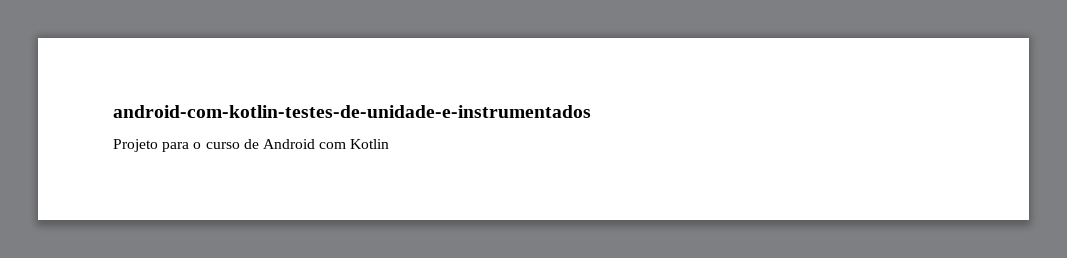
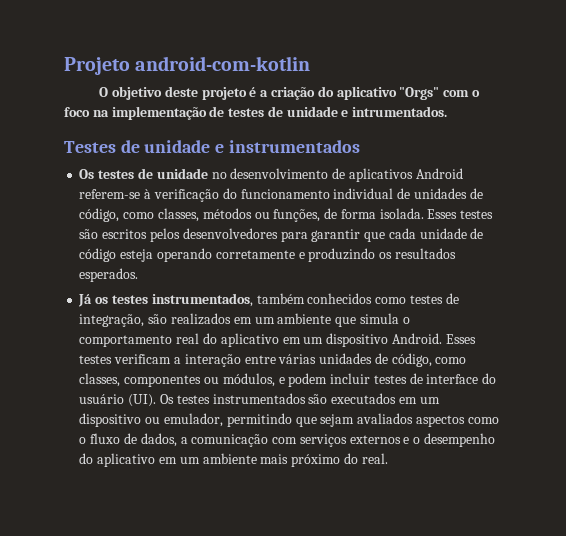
- android-com-kotlin-testes-de-unidade-e-instrumentados
- Projeto para o curso de Android com Kotlin
+ Projeto android-com-kotlin
+ O objetivo deste projeto é a criação do aplicativo "Orgs" com o foco na implementação de testes de unidade e intrumentados.
+ Testes de unidade e instrumentados
+ Os testes de unidade no desenvolvimento de aplicativos Android referem-se à verificação do funcionamento individual de unidades de código, como classes, métodos ou funções, de forma isolada. Esses testes são escritos pelos desenvolvedores para garantir que cada unidade de código esteja operando corretamente e produzindo os resultados esperados.
+ Já os testes instrumentados, também conhecidos como testes de integração, são realizados em um ambiente que simula o comportamento real do aplicativo em um dispositivo Android. Esses testes verificam a interação entre várias unidades de código, como classes, componentes ou módulos, e podem incluir testes de interface do usuário (UI). Os testes instrumentados são executados em um dispositivo ou emulador, permitindo que sejam avaliados aspectos como o fluxo de dados, a comunicação com serviços externos e o desempenho do aplicativo em um ambiente mais próximo do real.

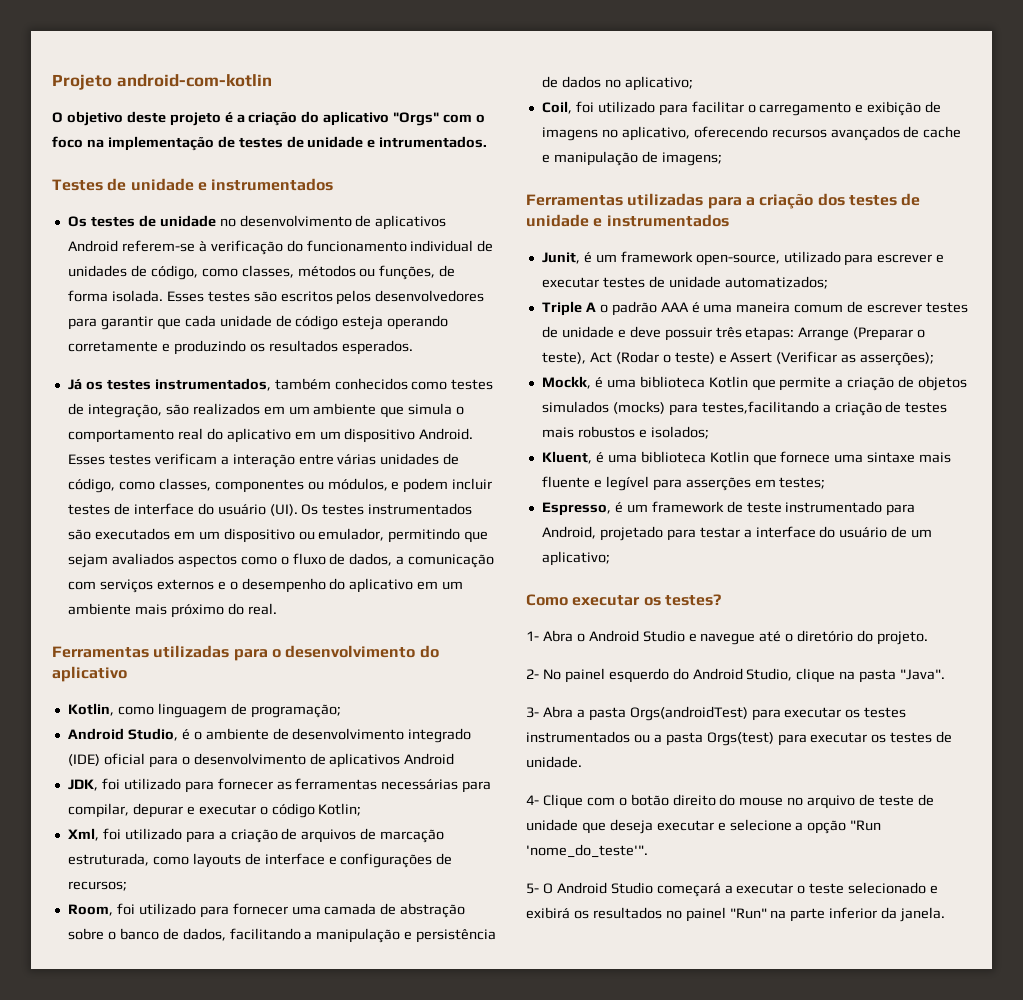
+ Ferramentas utilizadas para o desenvolvimento do aplicativo
+ Kotlin, como linguagem de programação;
+ Android Studio, é o ambiente de desenvolvimento integrado (IDE) oficial para o desenvolvimento de aplicativos Android
+ JDK, foi utilizado para fornecer as ferramentas necessárias para compilar, depurar e executar o código Kotlin;
+ Xml, foi utilizado para a criação de arquivos de marcação estruturada, como layouts de interface e configurações de recursos;
+ Room, foi utilizado para fornecer uma camada de abstração sobre o banco de dados, facilitando a manipulação e persistência de dados no aplicativo;
+ Coil, foi utilizado para facilitar o carregamento e exibição de imagens no aplicativo, oferecendo recursos avançados de cache e manipulação de imagens;
+ Ferramentas utilizadas para a criação dos testes de unidade e instrumentados
+ Junit, é um framework open-source, utilizado para escrever e executar testes de unidade automatizados;
+ Triple A o padrão AAA é uma maneira comum de escrever testes de unidade e deve possuir três etapas: Arrange (Preparar o teste), Act (Rodar o teste) e Assert (Verificar as asserções);
+ Mockk, é uma biblioteca Kotlin que permite a criação de objetos simulados (mocks) para testes,facilitando a criação de testes mais robustos e isolados;
+ Kluent, é uma biblioteca Kotlin que fornece uma sintaxe mais fluente e legível para asserções em testes;
+ Espresso, é um framework de teste instrumentado para Android, projetado para testar a interface do usuário de um aplicativo;
+ Como executar os testes?
+ 1- Abra o Android Studio e navegue até o diretório do projeto.
+ 2- No painel esquerdo do Android Studio, clique na pasta "Java".
+ 3- Abra a pasta Orgs(androidTest) para executar os testes instrumentados ou a pasta Orgs(test) para executar os testes de unidade.
+ 4- Clique com o botão direito do mouse no arquivo de teste de unidade que deseja executar e selecione a opção "Run 'nome_do_teste'".
+ 5- O Android Studio começará a executar o teste selecionado e exibirá os resultados no painel "Run" na parte inferior da janela.

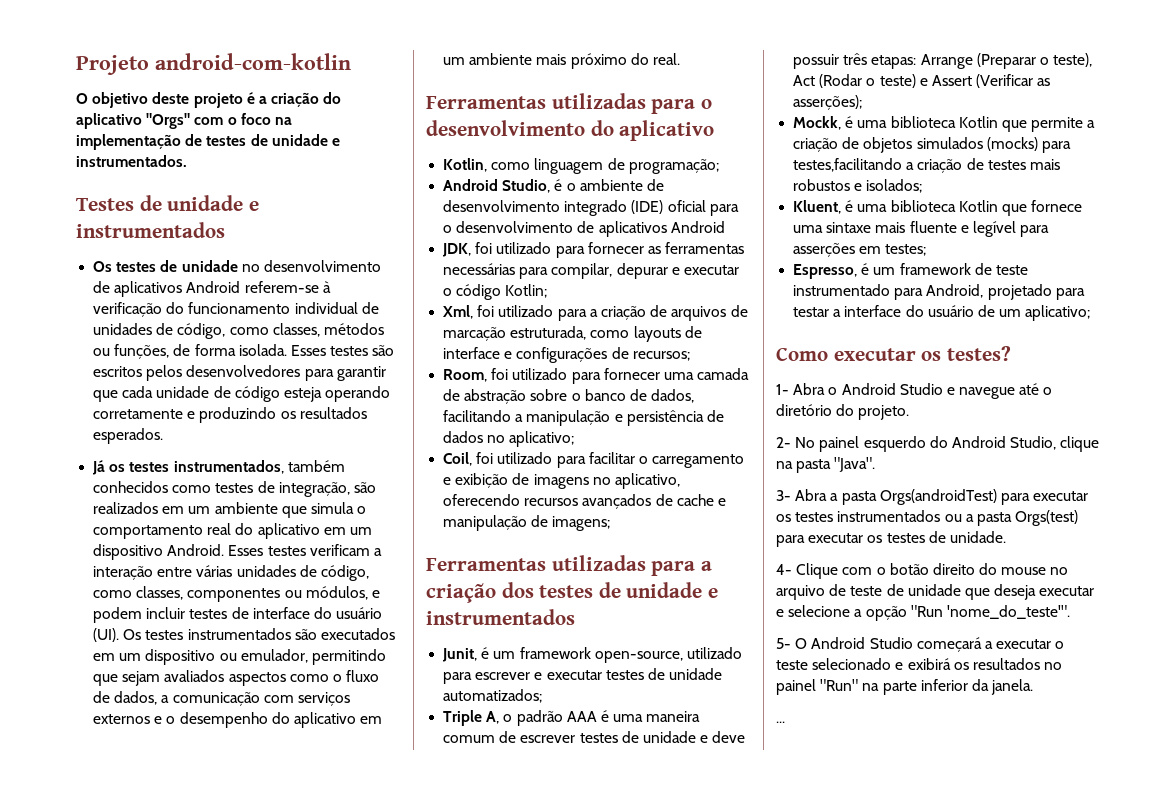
- O objetivo deste projeto é a criação do aplicativo "Orgs" com o foco na implementação de testes de unidade e intrumentados.
+ O objetivo deste projeto é a criação do aplicativo "Orgs" com o foco na implementação de testes de unidade e instrumentados.
- Triple A o padrão AAA é uma maneira comum de escrever testes de unidade e deve possuir três etapas: Arrange (Preparar o teste), Act (Rodar o teste) e Assert (Verificar as asserções);
+ Triple A, o padrão AAA é uma maneira comum de escrever testes de unidade e deve possuir três etapas: Arrange (Preparar o teste), Act (Rodar o teste) e Assert (Verificar as asserções);
+ ...

